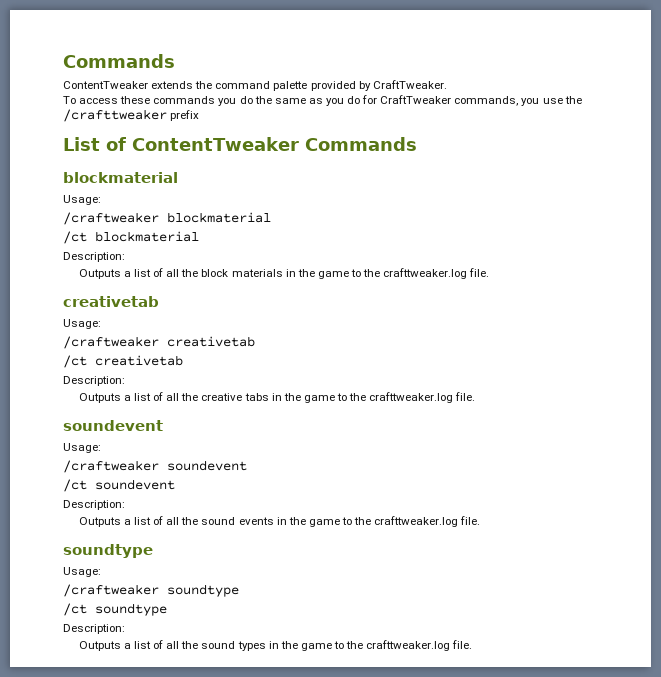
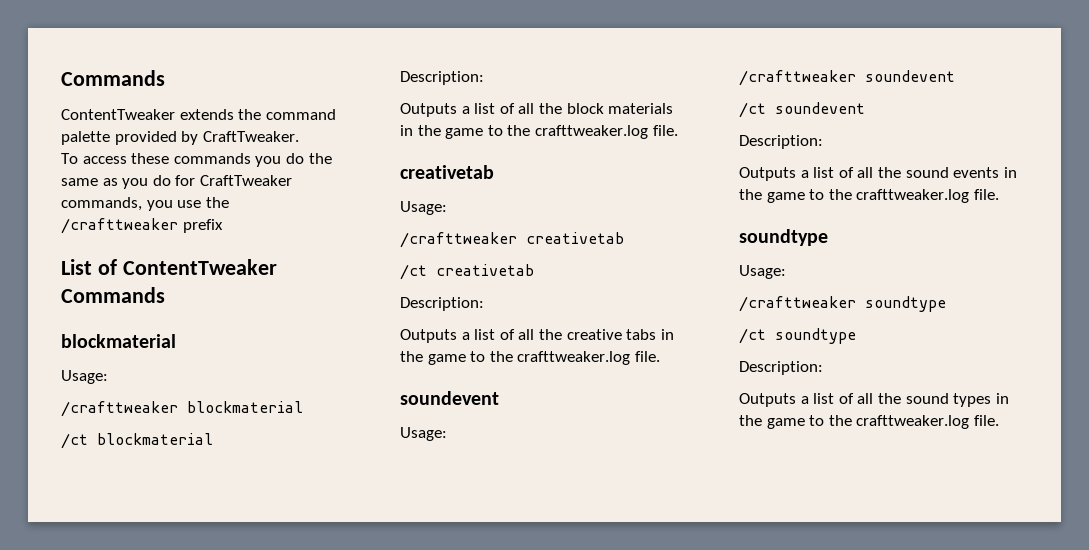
- /craftweaker blockmaterial
+ /crafttweaker blockmaterial
- /craftweaker creativetab
+ /crafttweaker creativetab
- /craftweaker soundevent
+ /crafttweaker soundevent
- /craftweaker soundtype
+ /crafttweaker soundtype

